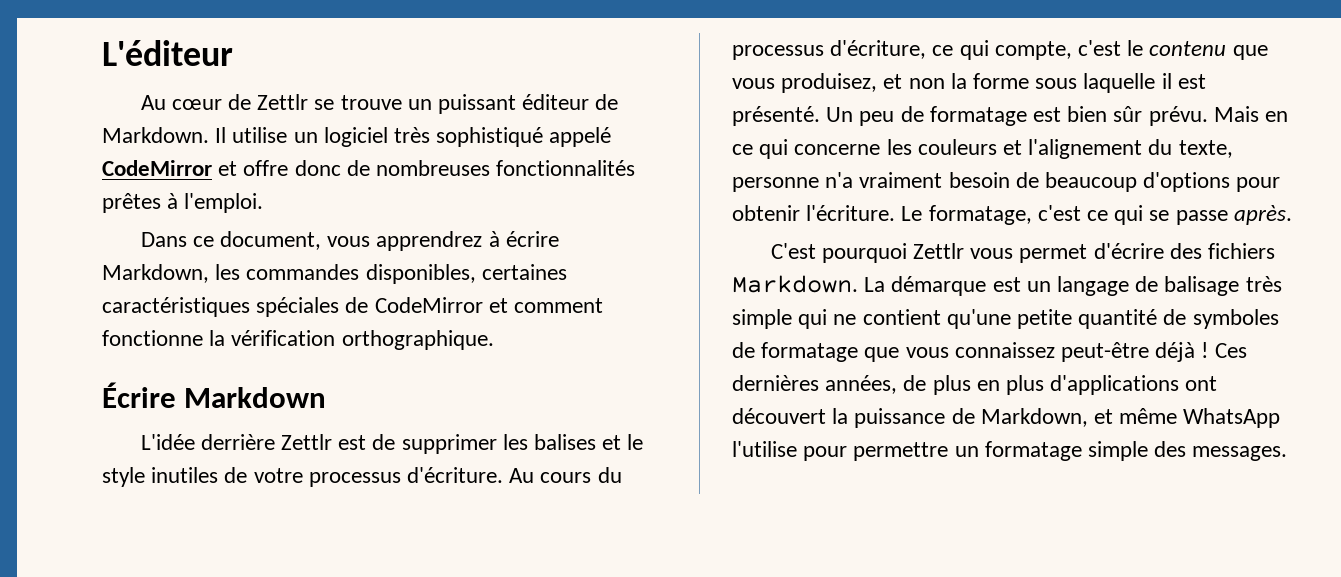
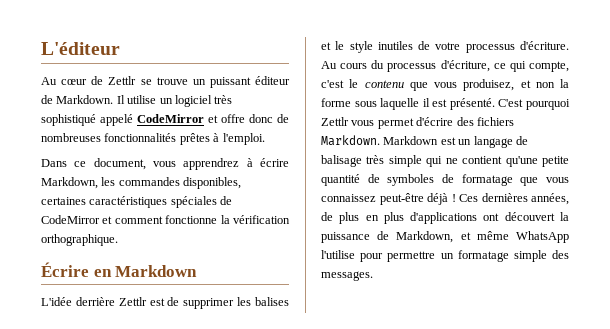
- Écrire Markdown
+ Écrire en Markdown
- Au cours du processus d'écriture, ce qui compte, c'est le contenu que vous produisez, et non la forme sous laquelle il est présenté. Un peu de formatage est bien sûr prévu. Mais en ce qui concerne les couleurs et l'alignement du texte, personne n'a vraiment besoin de beaucoup d'options pour obtenir l'écriture. Le formatage, c'est ce qui se passe après.
- C'est pourquoi Zettlr vous permet d'écrire des fichiers Markdown.
+ Au cours du processus d'écriture, ce qui compte, c'est le contenu que vous produisez, et non la forme sous laquelle il est présenté. C'est pourquoi Zettlr vous permet d'écrire des fichiers Markdown.
- La démarque est un langage de balisage très simple qui ne contient qu'une petite quantité de symboles de formatage que vous connaissez peut-être déjà !
+ Markdown est un langage de balisage très simple qui ne contient qu'une petite quantité de symboles de formatage que vous connaissez peut-être déjà !

